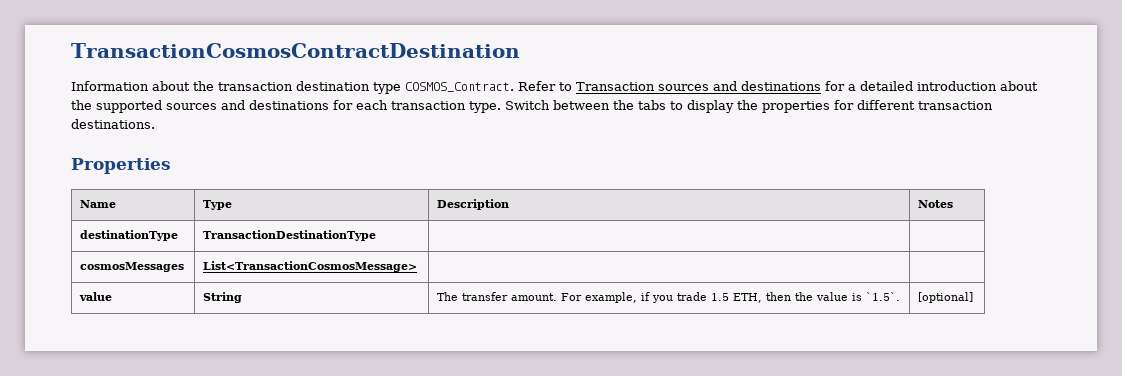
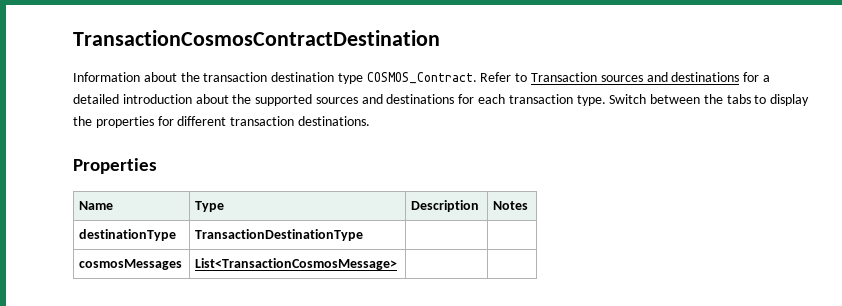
- value | String | The transfer amount. For example, if you trade 1.5 ETH, then the value is `1.5`. | [optional]

